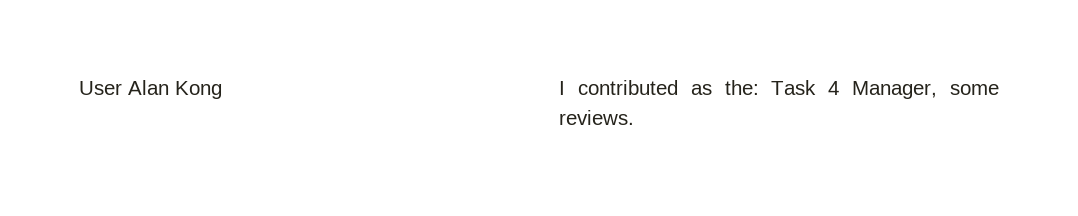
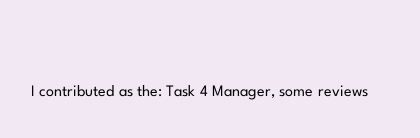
- User Alan Kong
- I contributed as the: Task 4 Manager, some reviews.
+ I contributed as the: Task 4 Manager, some reviews

